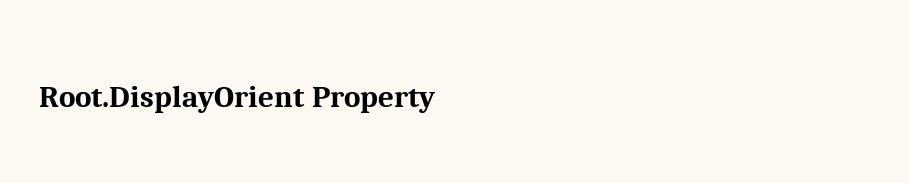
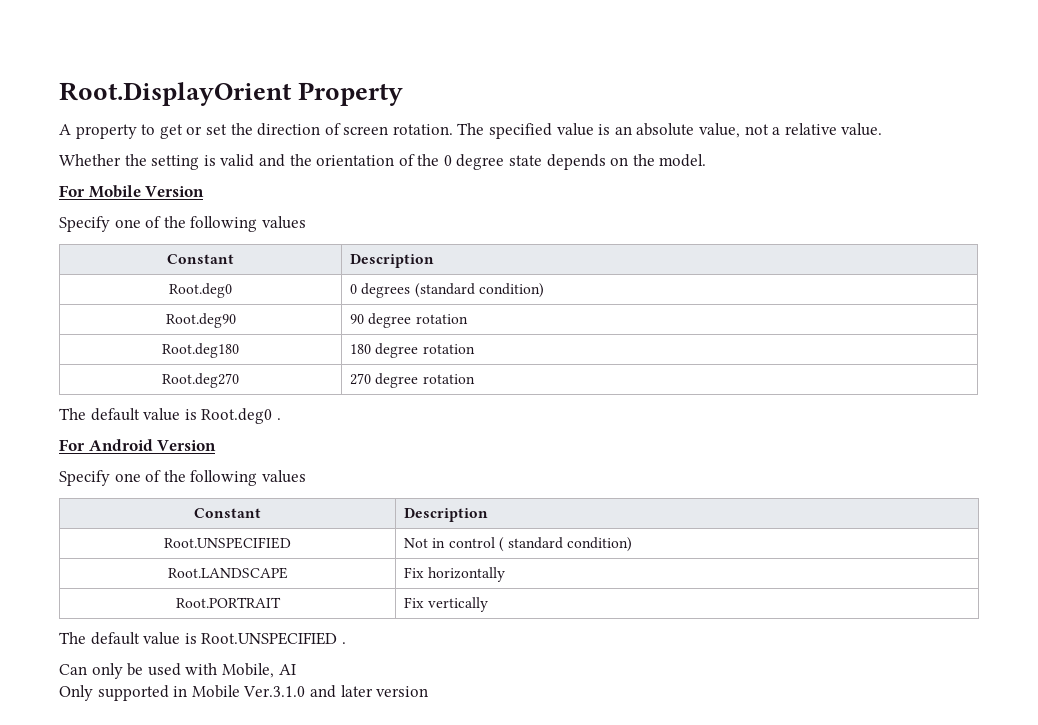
+ A property to get or set the direction of screen rotation. The specified value is an absolute value, not a relative value.
+ Whether the setting is valid and the orientation of the 0 degree state depends on the model.
+ For Mobile Version
+ Specify one of the following values
+ Constant | Description
+ Root.deg0 | 0 degrees (standard condition)
+ Root.deg90 | 90 degree rotation
+ Root.deg180 | 180 degree rotation
+ Root.deg270 | 270 degree rotation
+ The default value is Root.deg0 .
+ For Android Version
+ Specify one of the following values
+ Constant | Description
+ Root.UNSPECIFIED | Not in control ( standard condition)
+ Root.LANDSCAPE | Fix horizontally
+ Root.PORTRAIT | Fix vertically
+ The default value is Root.UNSPECIFIED .
+ Can only be used with Mobile, AI
+ Only supported in Mobile Ver.3.1.0 and later version

